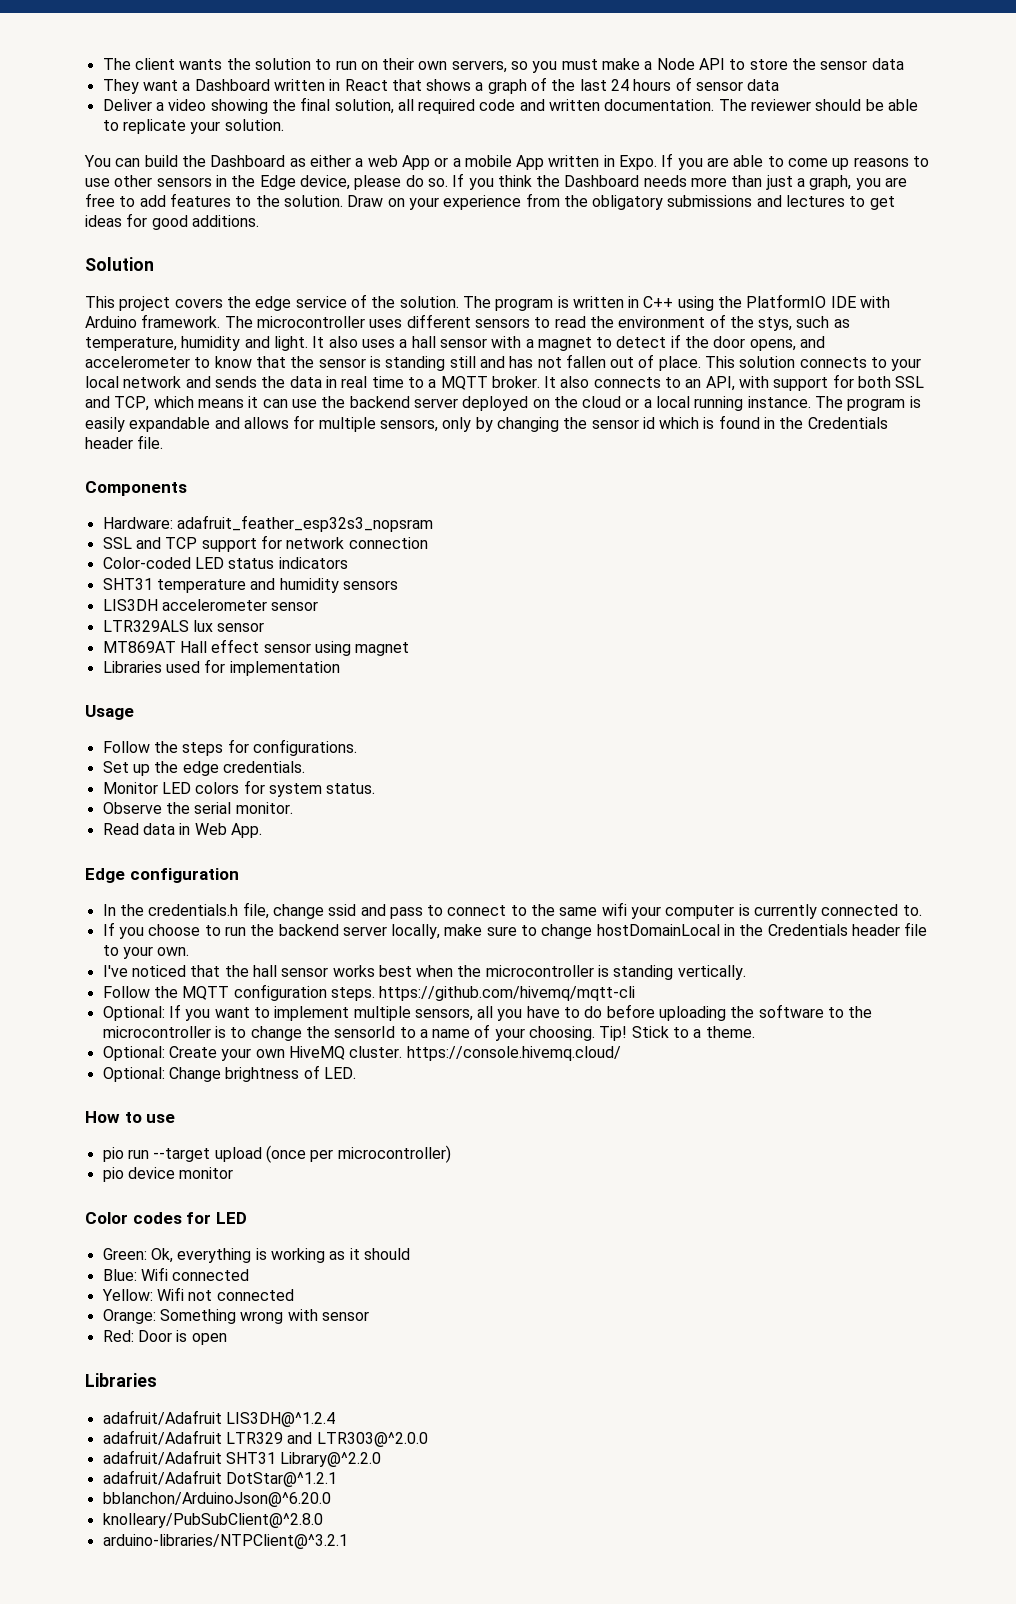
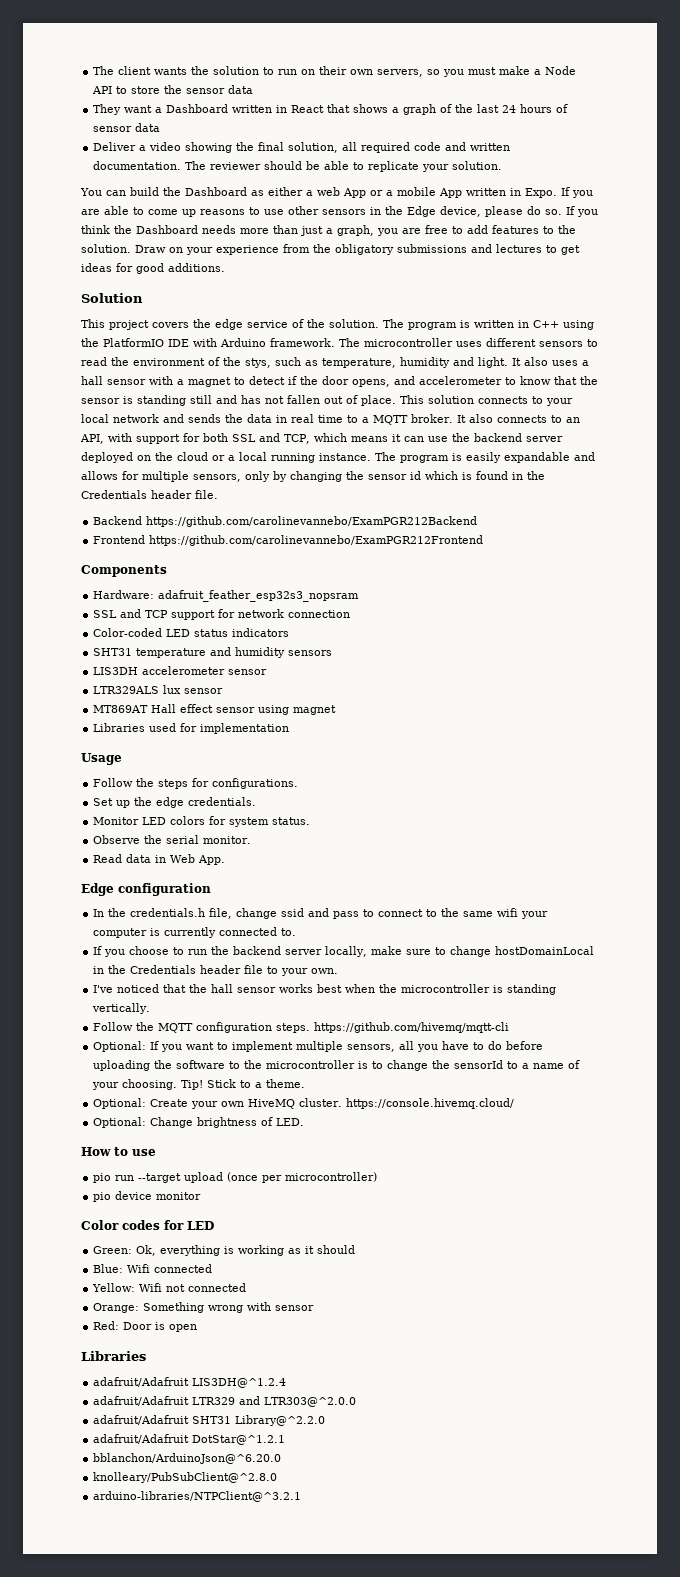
+ Backend https://github.com/carolinevannebo/ExamPGR212Backend
+ Frontend https://github.com/carolinevannebo/ExamPGR212Frontend

